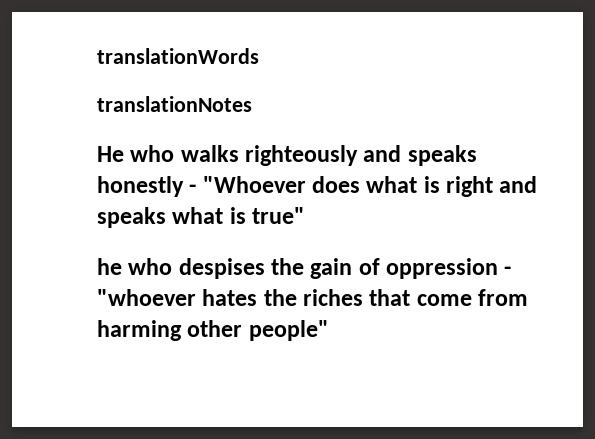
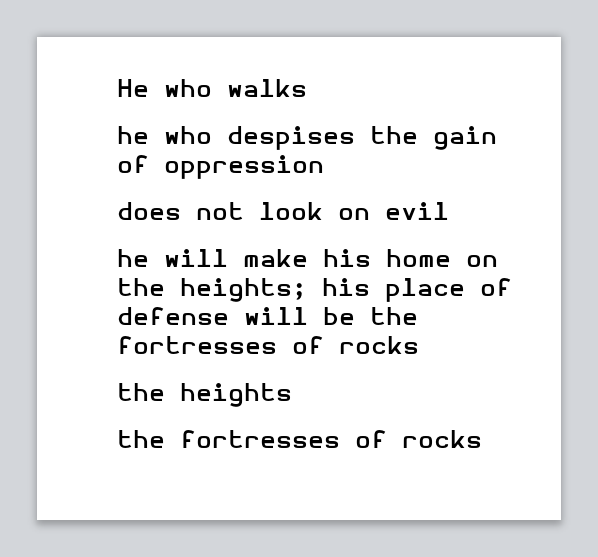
- translationWords
- translationNotes
- He who walks righteously and speaks honestly - "Whoever does what is right and speaks what is true"
+ He who walks
- he who despises the gain of oppression - "whoever hates the riches that come from harming other people"
+ he who despises the gain of oppression
+ does not look on evil
+ he will make his home on the heights; his place of defense will be the fortresses of rocks
+ the heights
+ the fortresses of rocks

